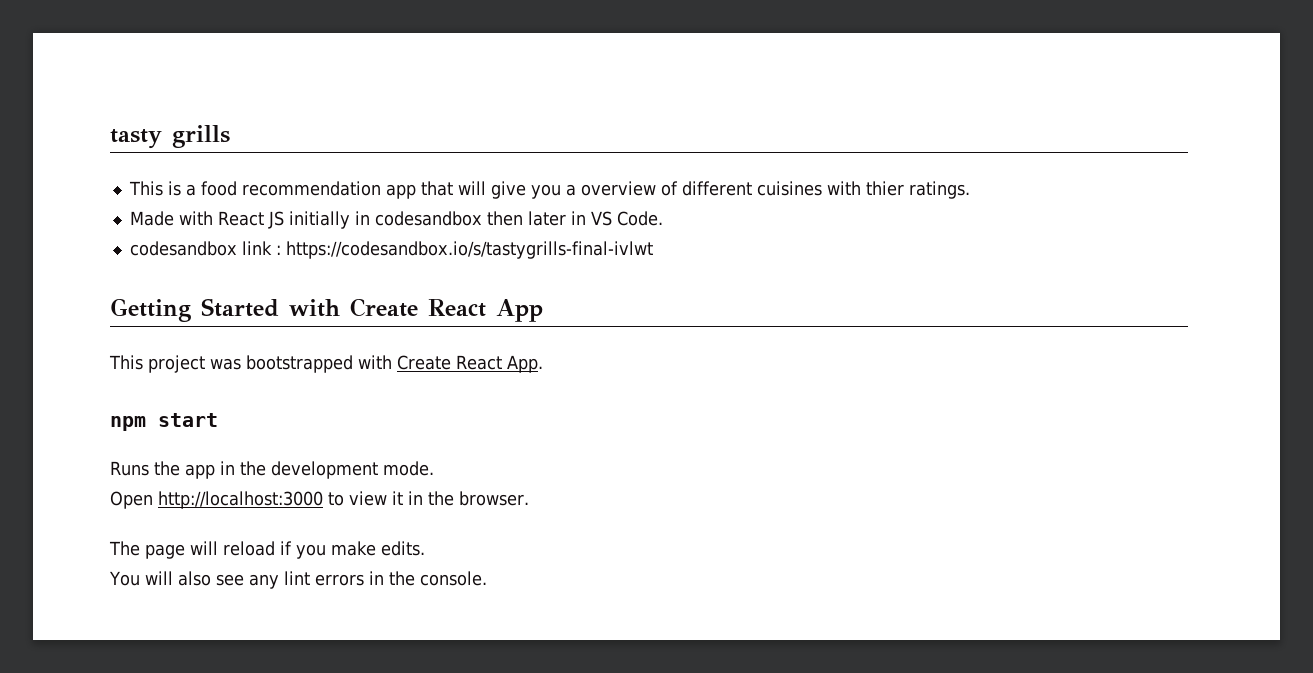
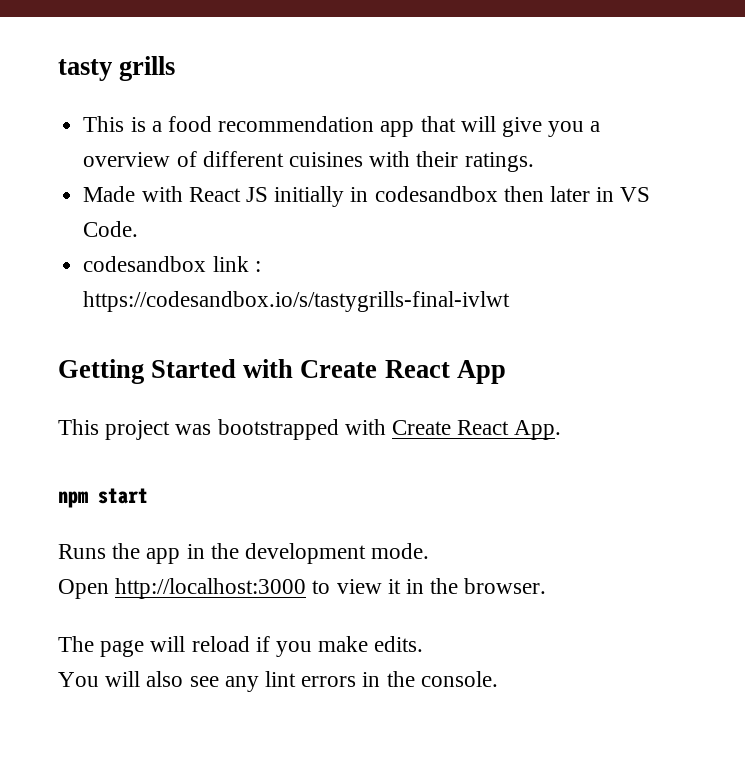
- This is a food recommendation app that will give you a overview of different cuisines with thier ratings.
+ This is a food recommendation app that will give you a overview of different cuisines with their ratings.

